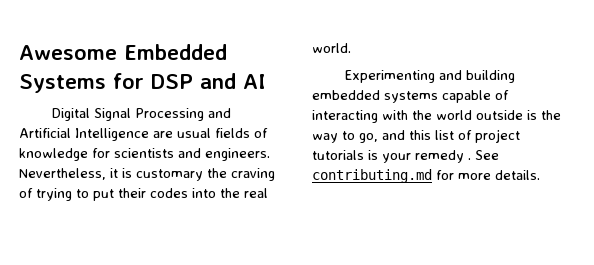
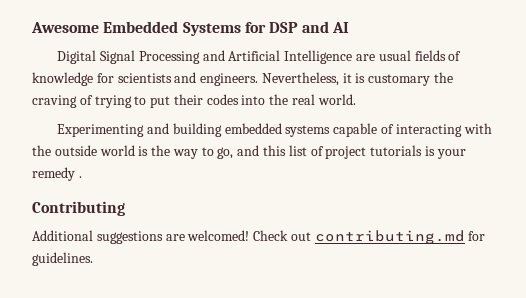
- Experimenting and building embedded systems capable of interacting with the world outside is the way to go, and this list of project tutorials is your remedy . See contributing.md for more details.
+ Experimenting and building embedded systems capable of interacting with the outside world is the way to go, and this list of project tutorials is your remedy .
+ Contributing
+ Additional suggestions are welcomed! Check out contributing.md for guidelines.

